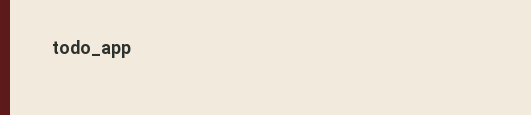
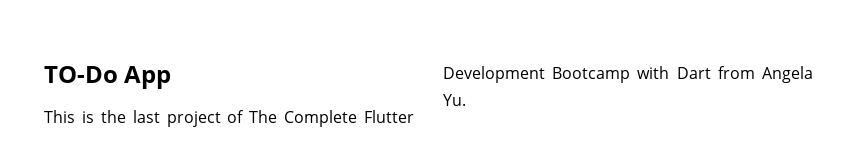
- todo_app
+ TO-Do App
+ This is the last project of The Complete Flutter Development Bootcamp with Dart from Angela Yu.

